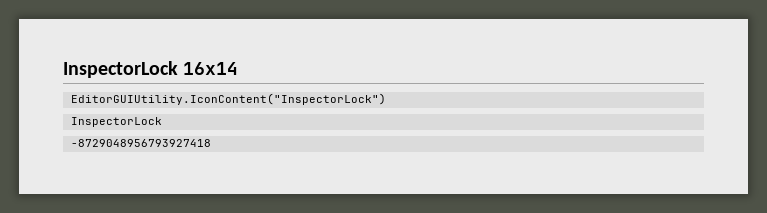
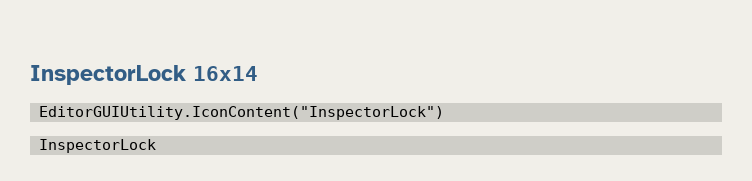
- -8729048956793927418

